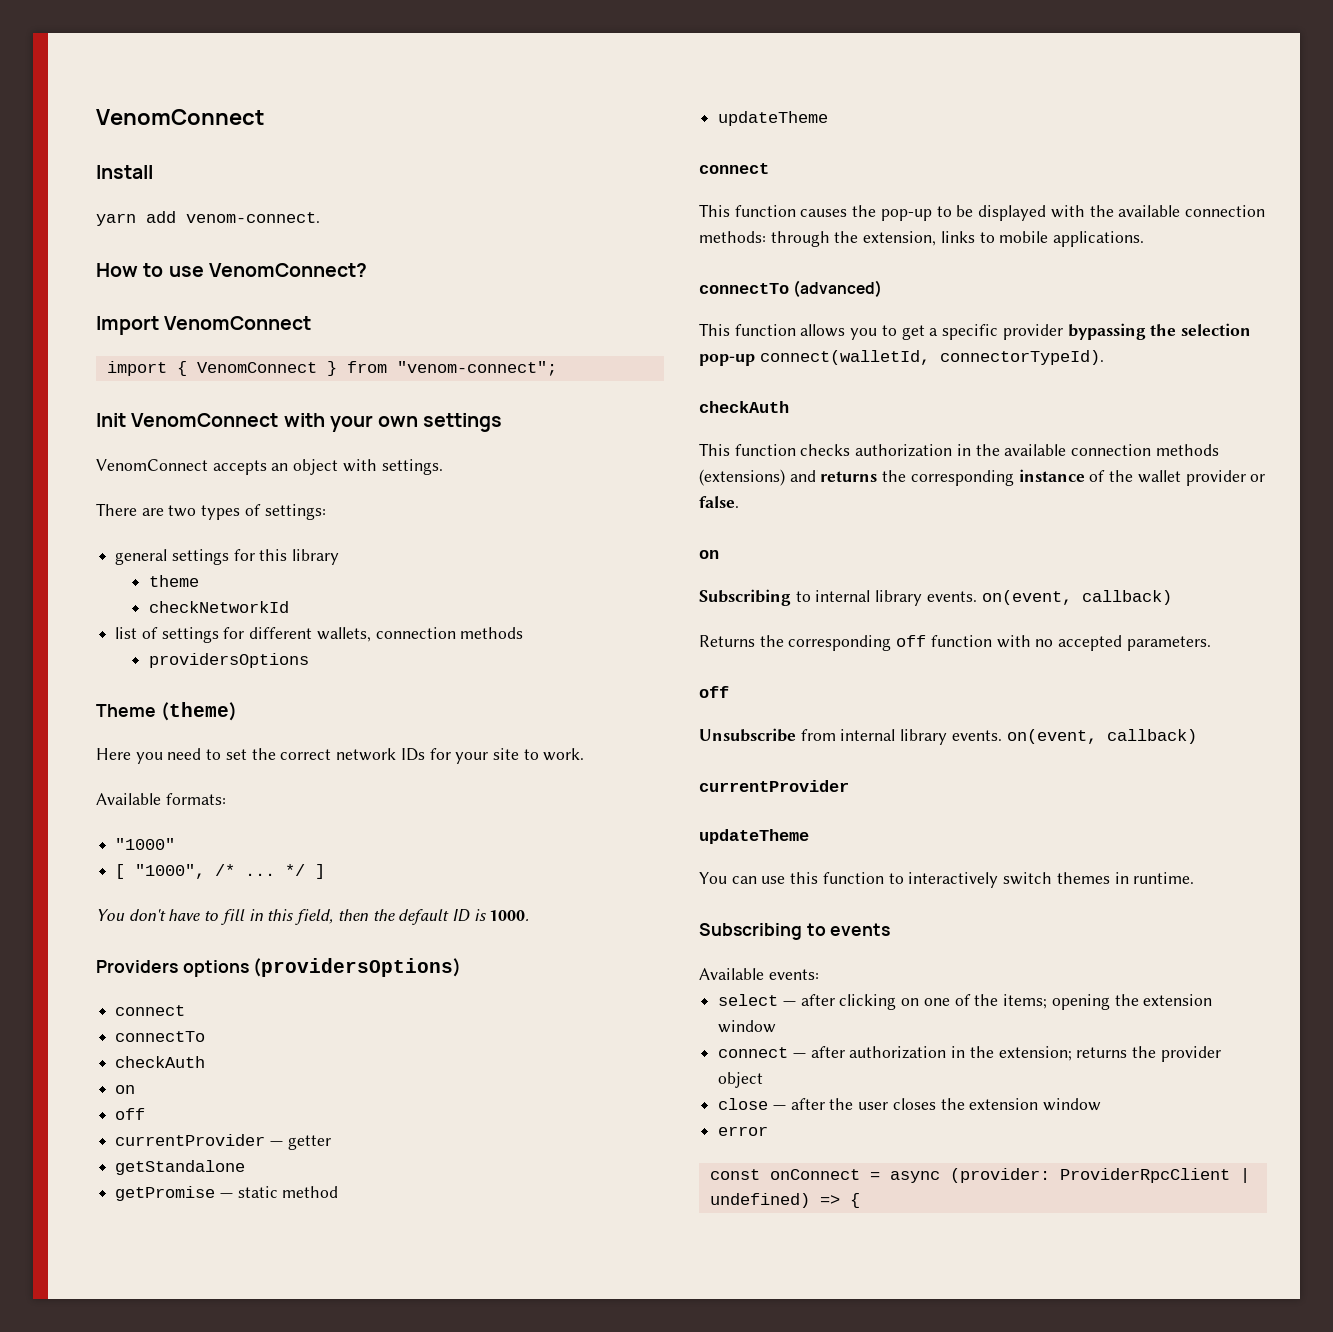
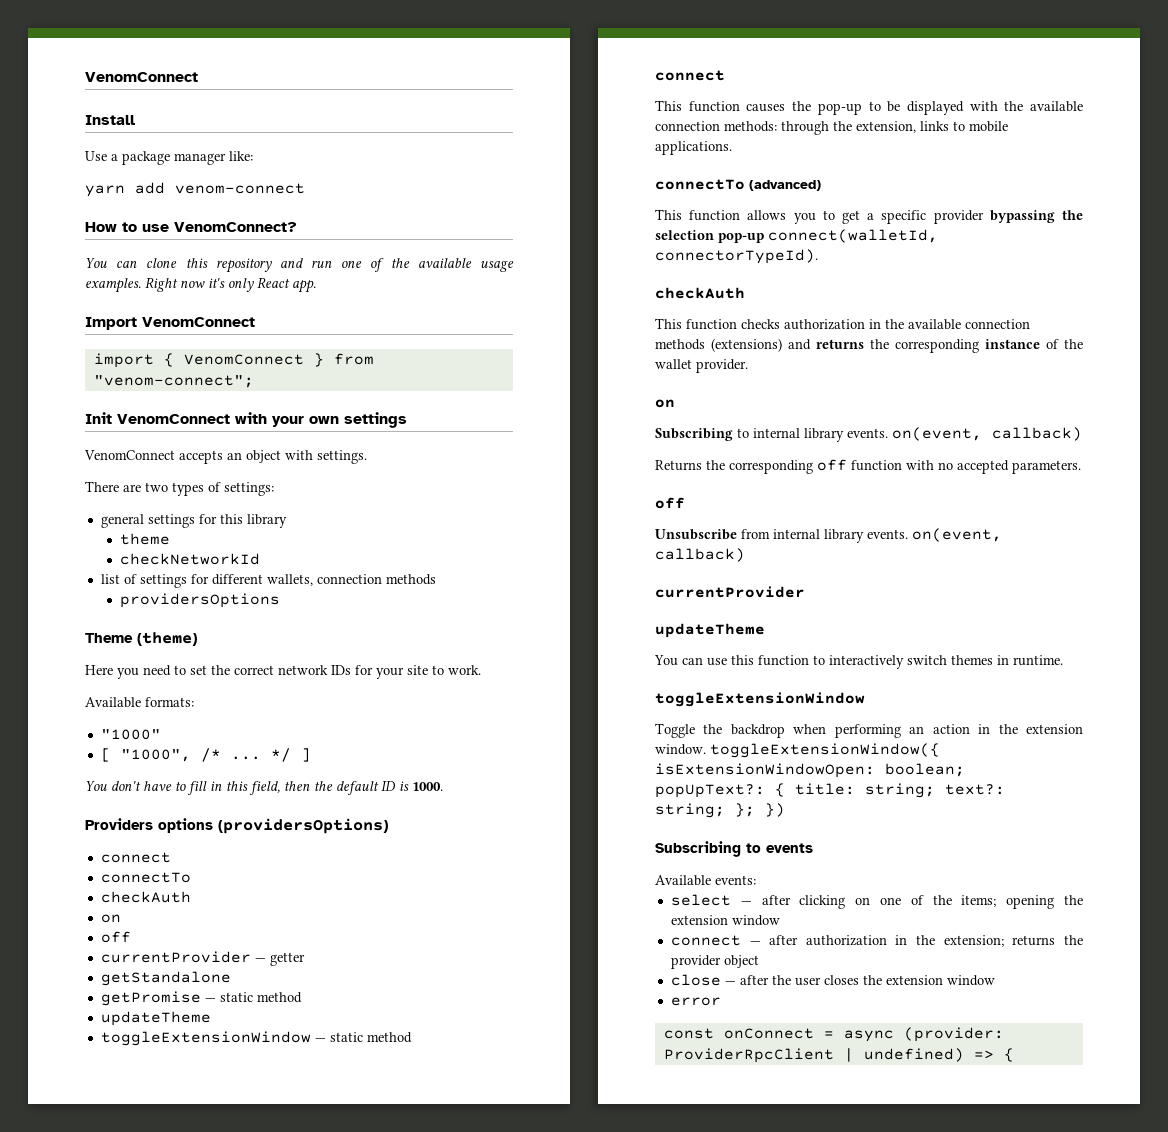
+ Use a package manager like:
- yarn add venom-connect.
+ yarn add venom-connect
+ You can clone this repository and run one of the available usage examples. Right now it's only React app.
+ toggleExtensionWindow — static method
- This function checks authorization in the available connection methods (extensions) and returns the corresponding instance of the wallet provider or false.
+ This function checks authorization in the available connection methods (extensions) and returns the corresponding instance of the wallet provider.
  You can use this function to interactively switch themes in runtime.
+ toggleExtensionWindow
+ Toggle the backdrop when performing an action in the extension window. toggleExtensionWindow({ isExtensionWindowOpen: boolean; popUpText?: { title: string; text?: string; }; })

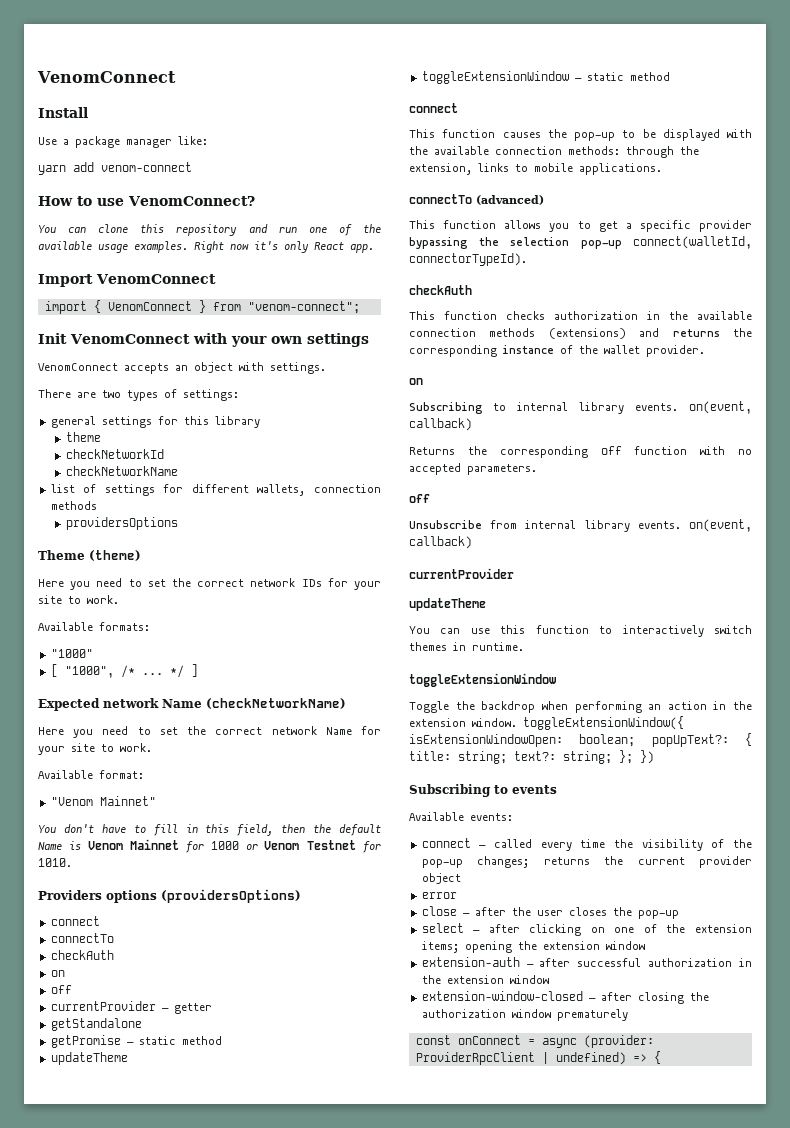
+ checkNetworkName
+ Expected network Name (checkNetworkName)
+ Here you need to set the correct network Name for your site to work.
+ Available format:
+ "Venom Mainnet"
- You don't have to fill in this field, then the default ID is 1000.
+ You don't have to fill in this field, then the default Name is Venom Mainnet for 1000 or Venom Testnet for 1010.
+ connect — called every time the visibility of the pop-up changes; returns the current provider object
+ error
+ close — after the user closes the pop-up
- select — after clicking on one of the items; opening the extension window
+ select — after clicking on one of the extension items; opening the extension window
- connect — after authorization in the extension; returns the provider object
- close — after the user closes the extension window
- error
+ extension-auth — after successful authorization in the extension window
+ extension-window-closed — after closing the authorization window prematurely

